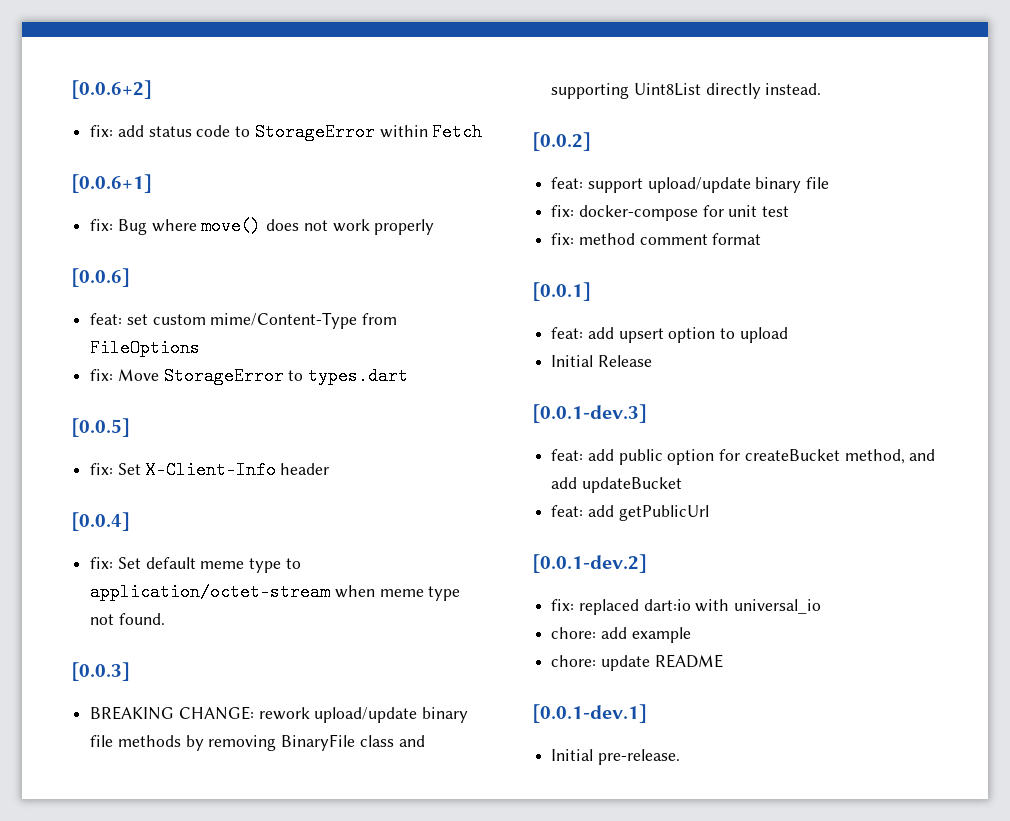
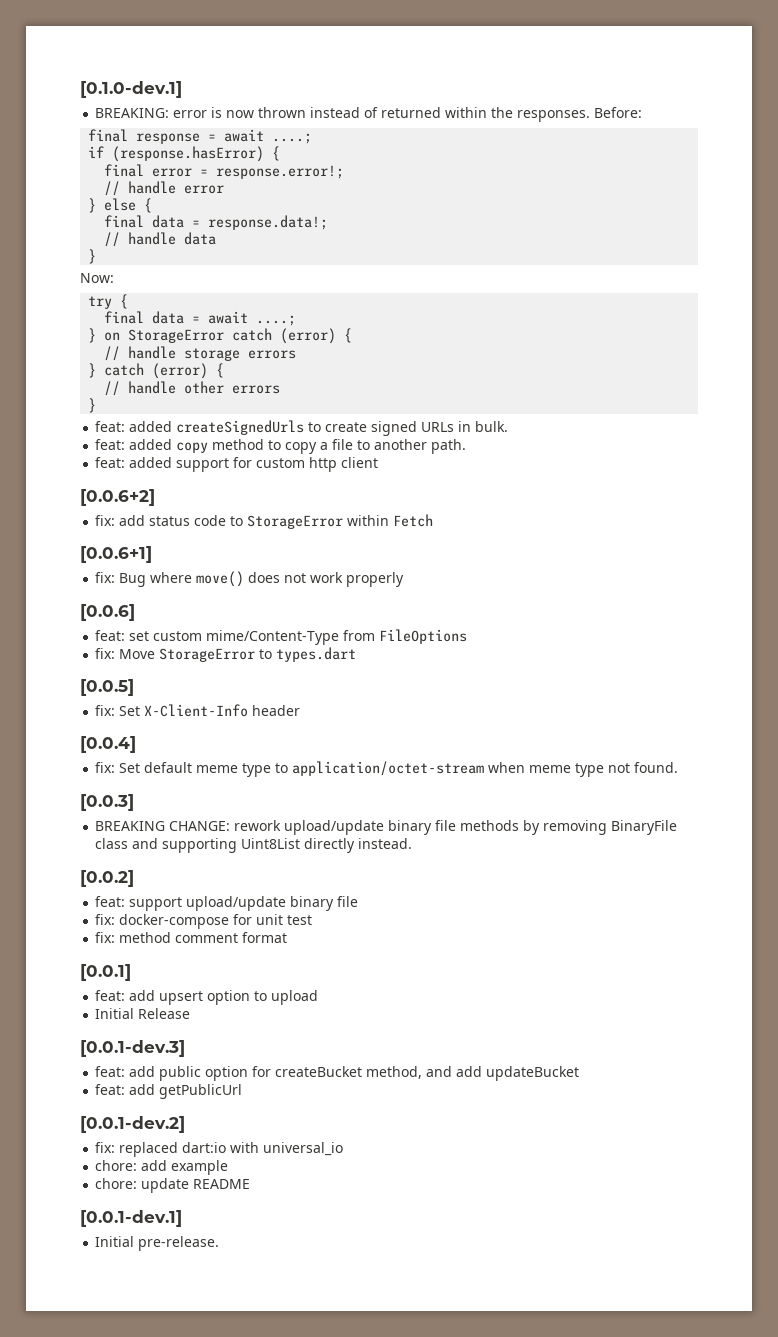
+ [0.1.0-dev.1]
+ BREAKING: error is now thrown instead of returned within the responses. Before:
+ final response = await ....;
+ if (response.hasError) {
+ final error = response.error!;
+ // handle error
+ } else {
+ final data = response.data!;
+ // handle data
+ }
+ Now:
+ try {
+ final data = await ....;
+ } on StorageError catch (error) {
+ // handle storage errors
+ } catch (error) {
+ // handle other errors
+ }
+ feat: added createSignedUrls to create signed URLs in bulk.
+ feat: added copy method to copy a file to another path.
+ feat: added support for custom http client

